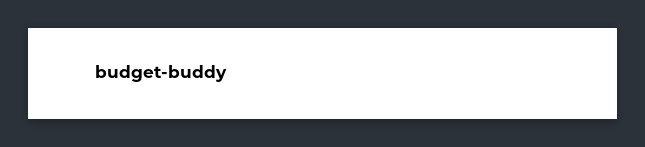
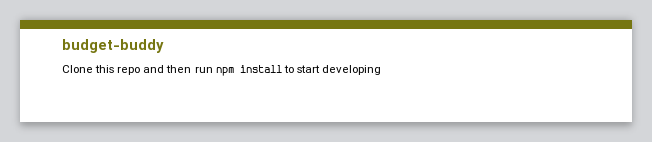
+ Clone this repo and then run npm install to start developing

